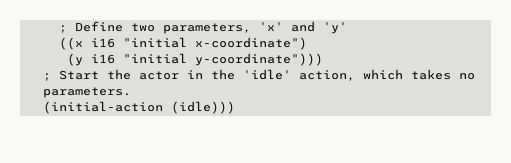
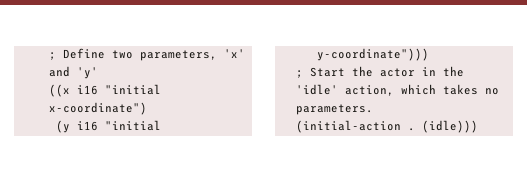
- (initial-action (idle)))
+ (initial-action . (idle)))

